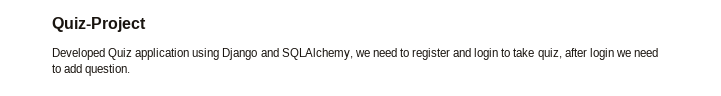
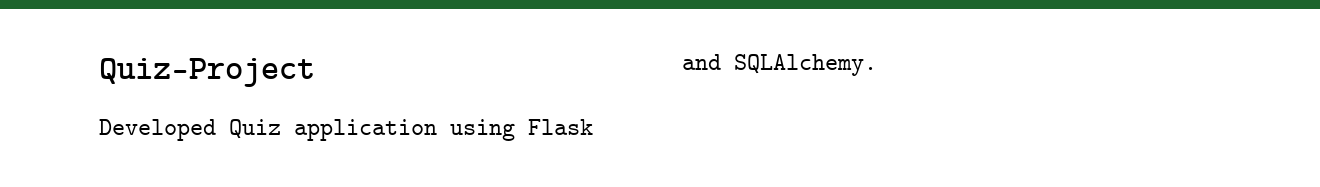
- Developed Quiz application using Django and SQLAlchemy, we need to register and login to take quiz, after login we need to add question.
+ Developed Quiz application using Flask and SQLAlchemy.

